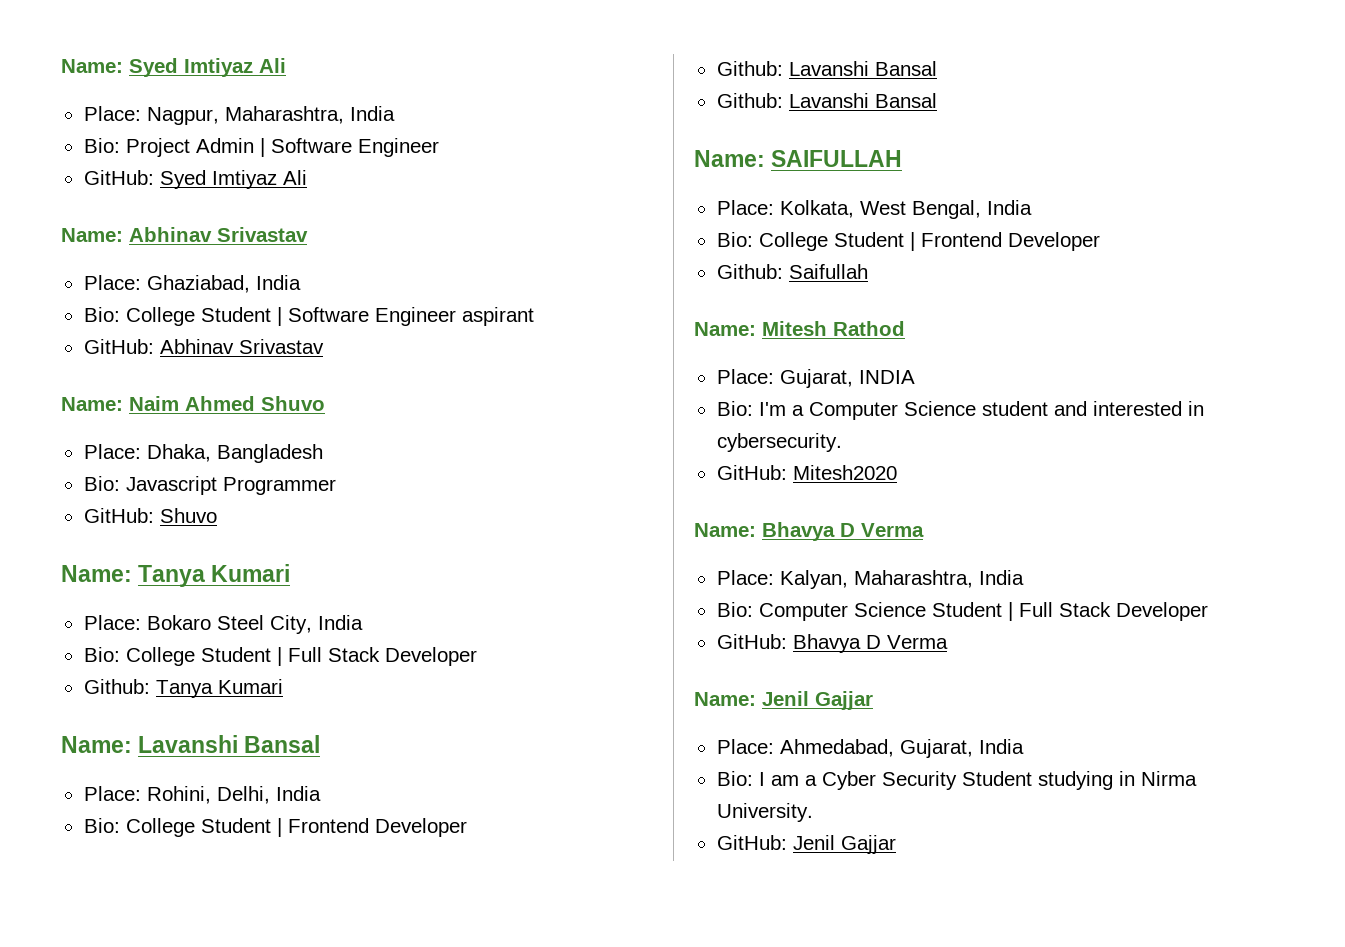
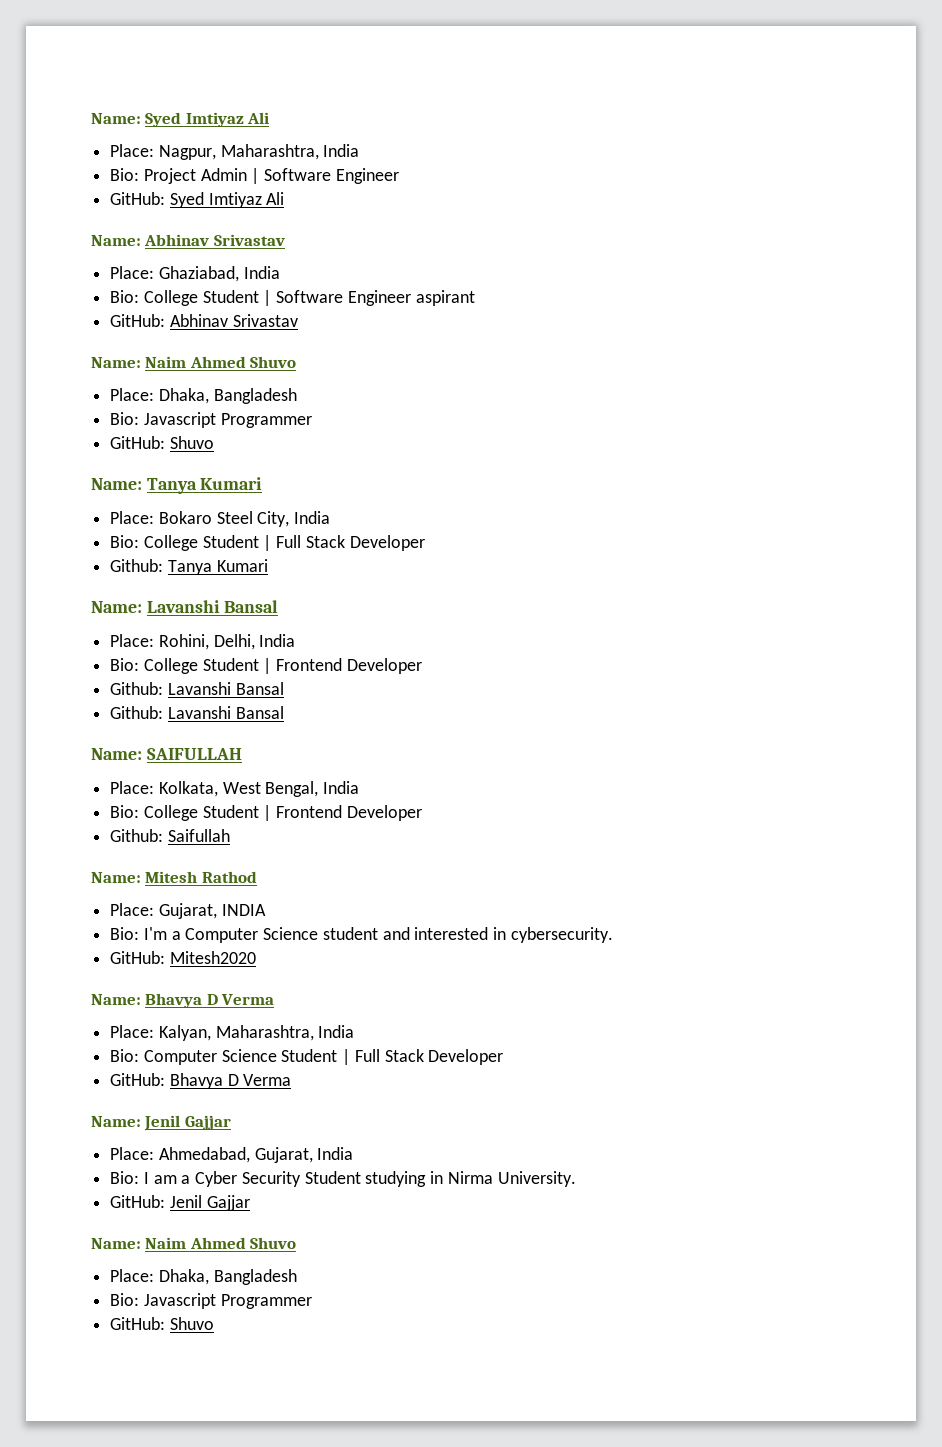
  GitHub: Jenil Gajjar
+ Name: Naim Ahmed Shuvo
+ Place: Dhaka, Bangladesh
+ Bio: Javascript Programmer
+ GitHub: Shuvo

